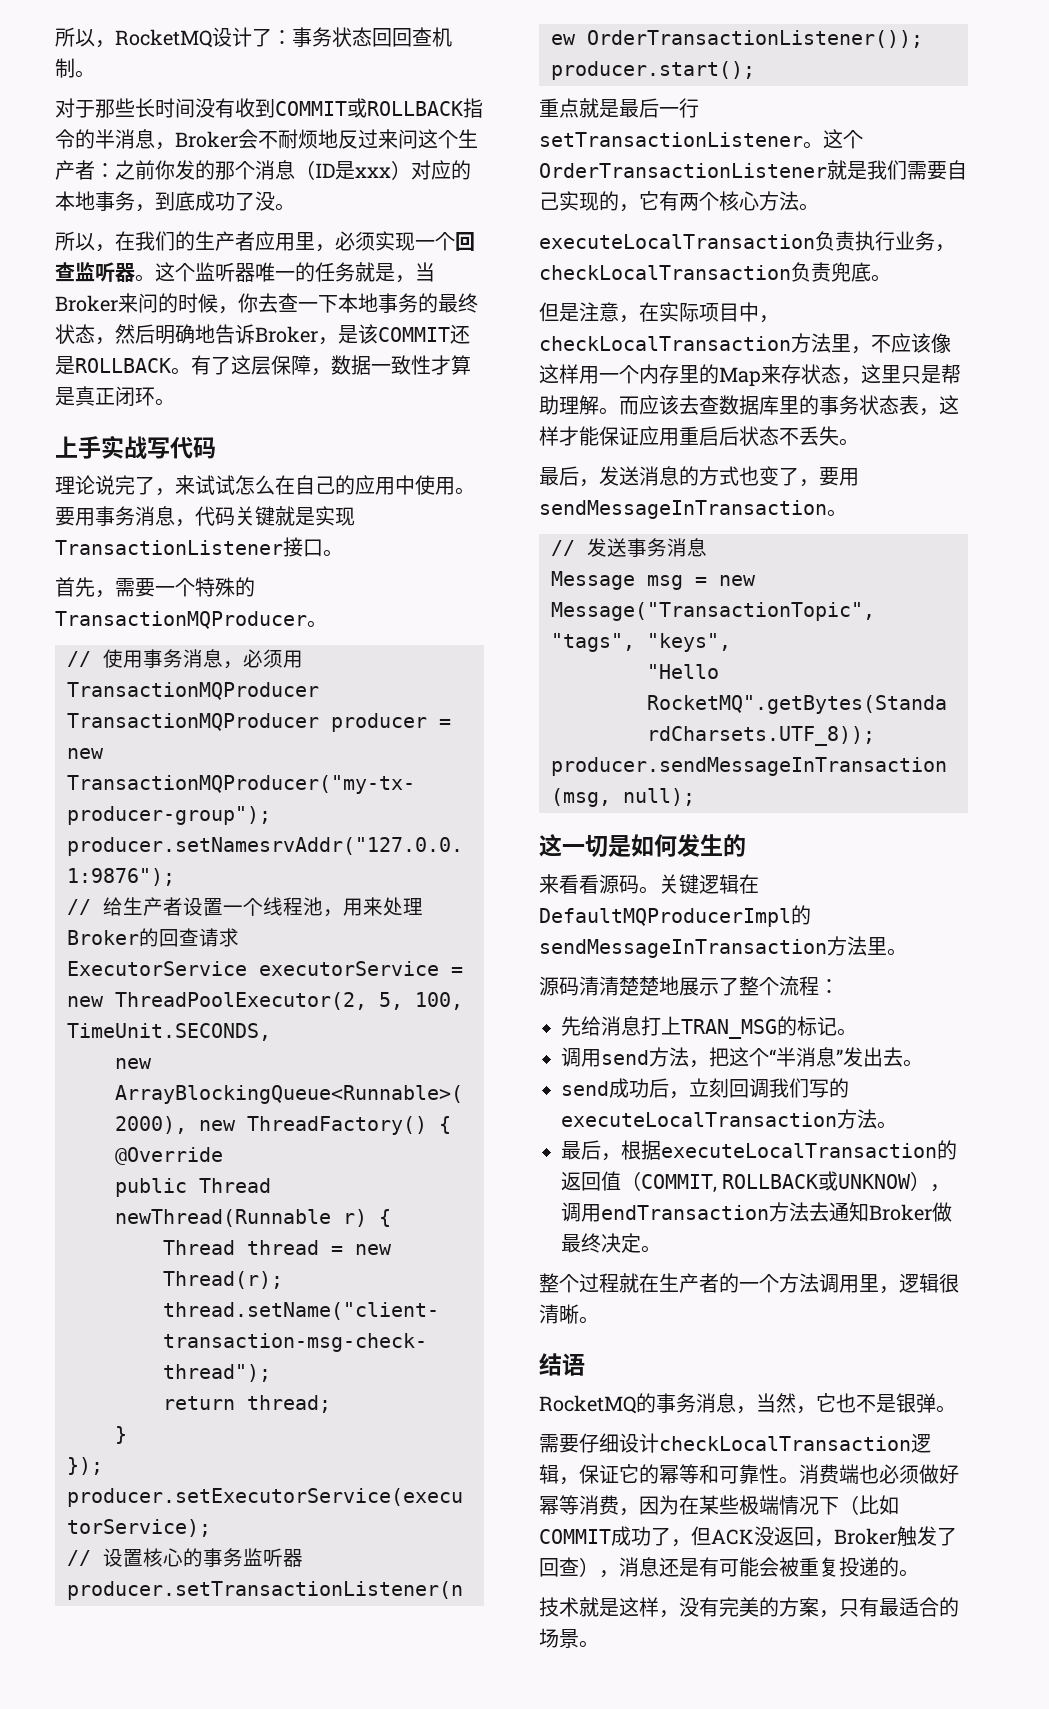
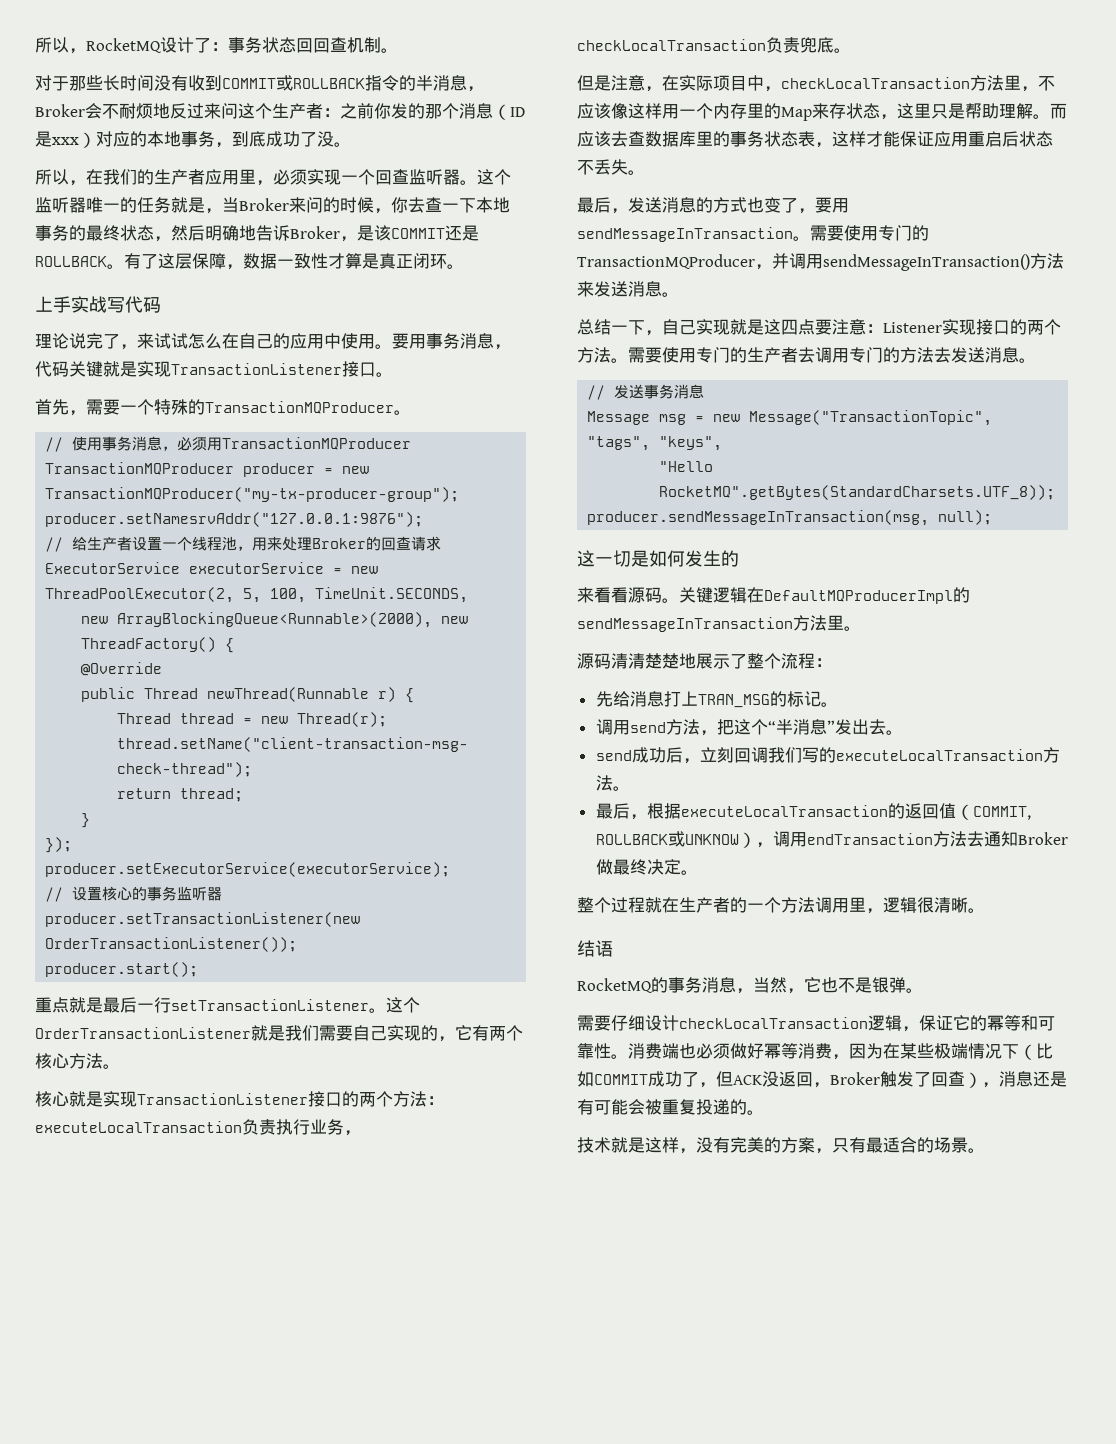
- executeLocalTransaction负责执行业务，checkLocalTransaction负责兜底。
+ 核心就是实现TransactionListener接口的两个方法：executeLocalTransaction负责执行业务，checkLocalTransaction负责兜底。
+ 需要使用专门的TransactionMQProducer，并调用sendMessageInTransaction()方法来发送消息。
+ 总结一下，自己实现就是这四点要注意：Listener实现接口的两个方法。需要使用专门的生产者去调用专门的方法去发送消息。

